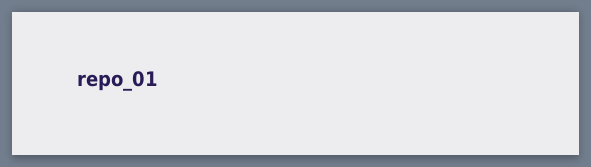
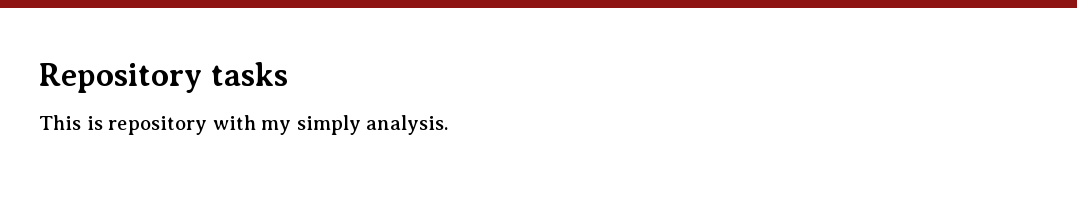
- repo_01
+ Repository tasks
+ This is repository with my simply analysis.

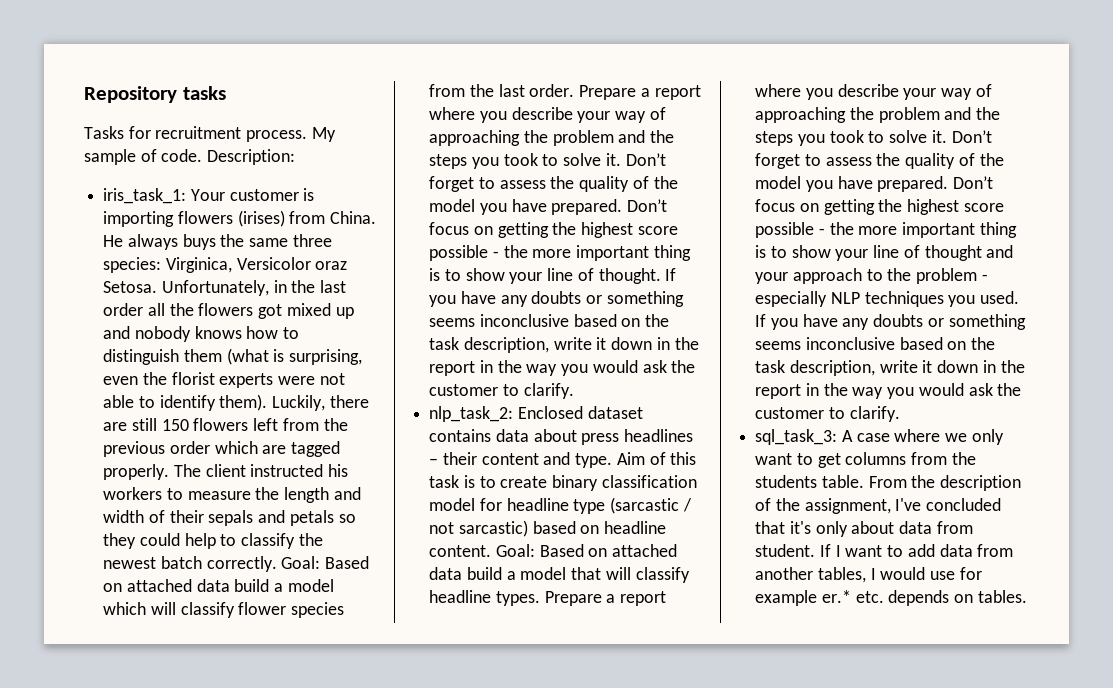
- This is repository with my simply analysis.
+ Tasks for recruitment process. My sample of code. Description:
+ iris_task_1: Your customer is importing flowers (irises) from China. He always buys the same three species: Virginica, Versicolor oraz Setosa. Unfortunately, in the last order all the flowers got mixed up and nobody knows how to distinguish them (what is surprising, even the florist experts were not able to identify them). Luckily, there are still 150 flowers left from the previous order which are tagged properly. The client instructed his workers to measure the length and width of their sepals and petals so they could help to classify the newest batch correctly. Goal: Based on attached data build a model which will classify flower species from the last order. Prepare a report where you describe your way of approaching the problem and the steps you took to solve it. Don’t forget to assess the quality of the model you have prepared. Don’t focus on getting the highest score possible - the more important thing is to show your line of thought. If you have any doubts or something seems inconclusive based on the task description, write it down in the report in the way you would ask the customer to clarify.
+ nlp_task_2: Enclosed dataset contains data about press headlines – their content and type. Aim of this task is to create binary classification model for headline type (sarcastic / not sarcastic) based on headline content. Goal: Based on attached data build a model that will classify headline types. Prepare a report where you describe your way of approaching the problem and the steps you took to solve it. Don’t forget to assess the quality of the model you have prepared. Don’t focus on getting the highest score possible - the more important thing is to show your line of thought and your approach to the problem - especially NLP techniques you used. If you have any doubts or something seems inconclusive based on the task description, write it down in the report in the way you would ask the customer to clarify.
+ sql_task_3: A case where we only want to get columns from the students table. From the description of the assignment, I've concluded that it's only about data from student. If I want to add data from another tables, I would use for example er.* etc. depends on tables.

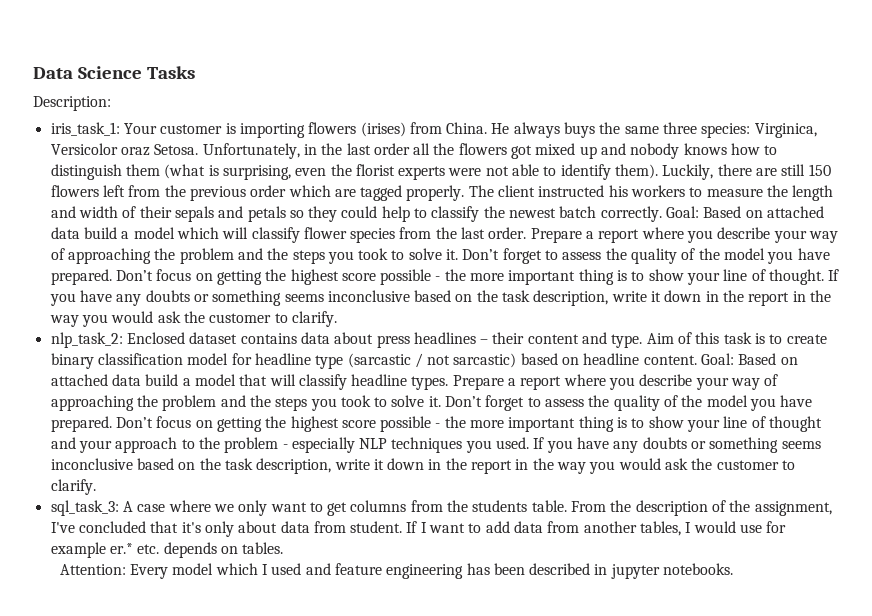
- Repository tasks
- Tasks for recruitment process. My sample of code. Description:
+ Data Science Tasks
+ Description:
+ Attention: Every model which I used and feature engineering has been described in jupyter notebooks.

